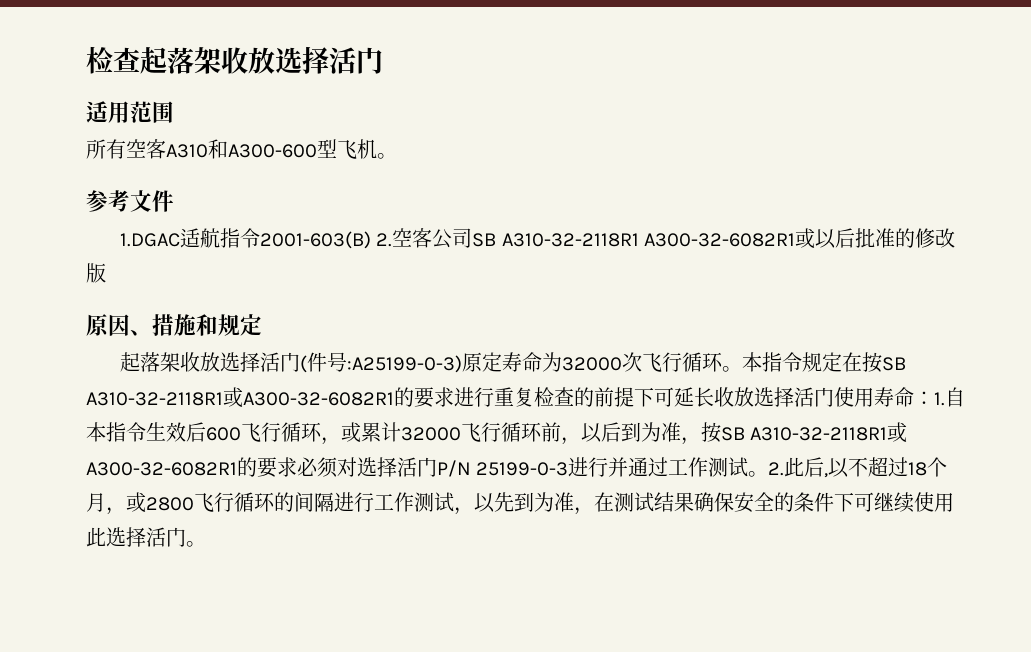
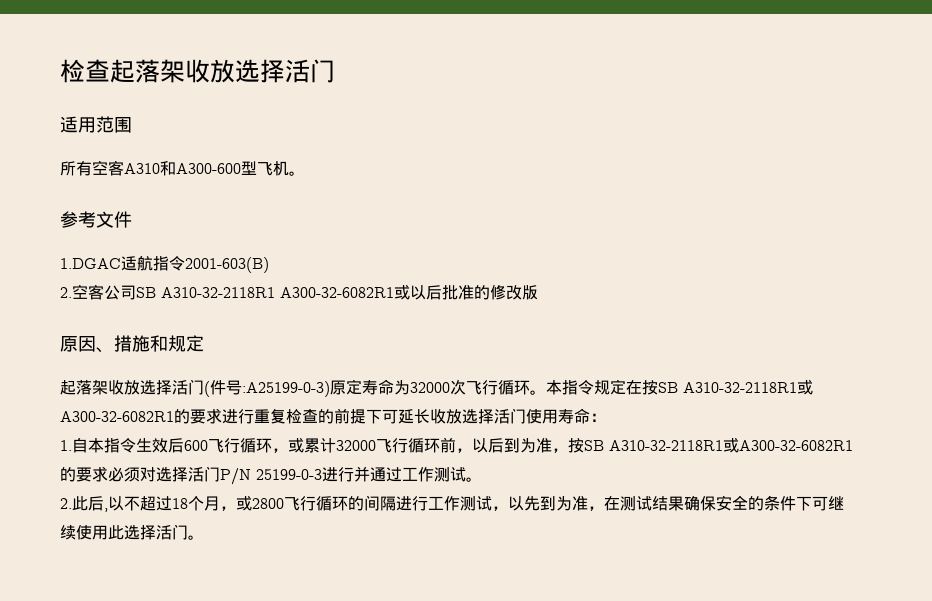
- 1.DGAC适航指令2001-603(B) 2.空客公司SB A310-32-2118R1 A300-32-6082R1或以后批准的修改版
+ 1.DGAC适航指令2001-603(B)
+ 2.空客公司SB A310-32-2118R1 A300-32-6082R1或以后批准的修改版
- 本指令规定在按SB A310-32-2118R1或A300-32-6082R1的要求进行重复检查的前提下可延长收放选择活门使用寿命：1.自本指令生效后600飞行循环，或累计32000飞行循环前，以后到为准，按SB A310-32-2118R1或A300-32-6082R1的要求必须对选择活门P/N 25199-0-3进行并通过工作测试。2.此后,以不超过18个月，或2800飞行循环的间隔进行工作测试，以先到为准，在测试结果确保安全的条件下可继续使用此选择活门。
+ 本指令规定在按SB A310-32-2118R1或A300-32-6082R1的要求进行重复检查的前提下可延长收放选择活门使用寿命：
+ 1.自本指令生效后600飞行循环，或累计32000飞行循环前，以后到为准，按SB A310-32-2118R1或A300-32-6082R1的要求必须对选择活门P/N 25199-0-3进行并通过工作测试。
+ 2.此后,以不超过18个月，或2800飞行循环的间隔进行工作测试，以先到为准，在测试结果确保安全的条件下可继续使用此选择活门。

